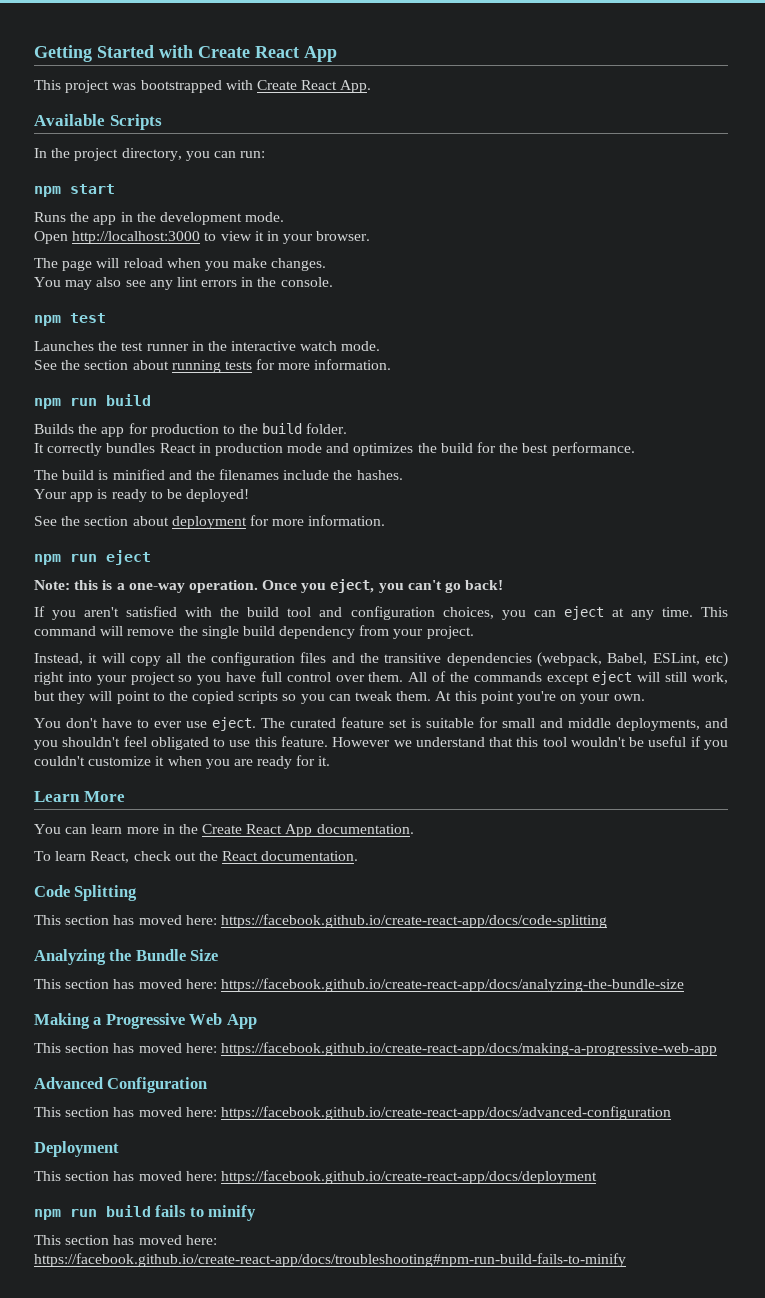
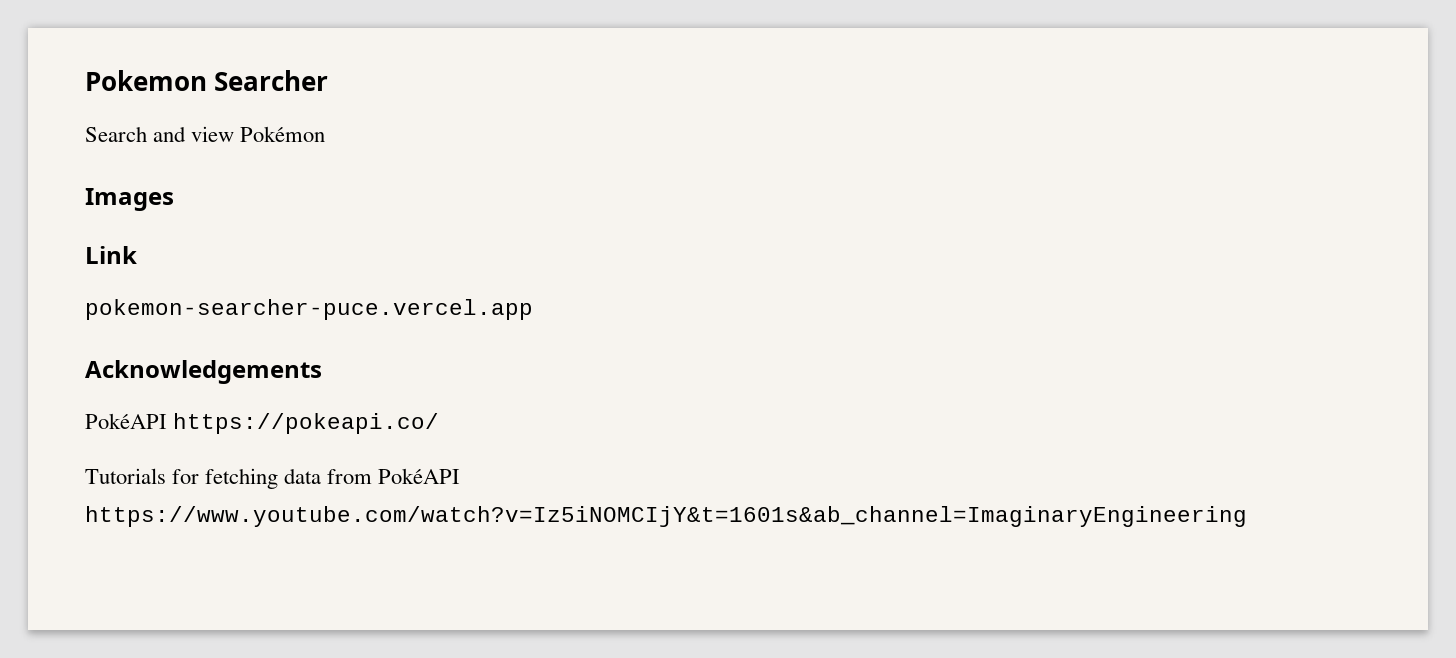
- Getting Started with Create React App
- This project was bootstrapped with Create React App.
- Available Scripts
- In the project directory, you can run:
- npm start
- Runs the app in the development mode.
- Open http://localhost:3000 to view it in your browser.
- The page will reload when you make changes.
- You may also see any lint errors in the console.
- npm test
- Launches the test runner in the interactive watch mode.
- See the section about running tests for more information.
- npm run build
- Builds the app for production to the build folder.
- It correctly bundles React in production mode and optimizes the build for the best performance.
- The build is minified and the filenames include the hashes.
- Your app is ready to be deployed!
- See the section about deployment for more information.
- npm run eject
- Note: this is a one-way operation. Once you eject, you can't go back!
- If you aren't satisfied with the build tool and configuration choices, you can eject at any time. This command will remove the single build dependency from your project.
- Instead, it will copy all the configuration files and the transitive dependencies (webpack, Babel, ESLint, etc) right into your project so you have full control over them. All of the commands except eject will still work, but they will point to the copied scripts so you can tweak them. At this point you're on your own.
- You don't have to ever use eject. The curated feature set is suitable for small and middle deployments, and you shouldn't feel obligated to use this feature. However we understand that this tool wouldn't be useful if you couldn't customize it when you are ready for it.
- Learn More
- You can learn more in the Create React App documentation.
- To learn React, check out the React documentation.
- Code Splitting
- This section has moved here: https://facebook.github.io/create-react-app/docs/code-splitting
- Analyzing the Bundle Size
- This section has moved here: https://facebook.github.io/create-react-app/docs/analyzing-the-bundle-size
- Making a Progressive Web App
- This section has moved here: https://facebook.github.io/create-react-app/docs/making-a-progressive-web-app
- Advanced Configuration
- This section has moved here: https://facebook.github.io/create-react-app/docs/advanced-configuration
- Deployment
- This section has moved here: https://facebook.github.io/create-react-app/docs/deployment
- npm run build fails to minify
- This section has moved here: https://facebook.github.io/create-react-app/docs/troubleshooting#npm-run-build-fails-to-minify
+ Pokemon Searcher
+ Search and view Pokémon
+ Images
+ Link
+ pokemon-searcher-puce.vercel.app
+ Acknowledgements
+ PokéAPI https://pokeapi.co/
+ Tutorials for fetching data from PokéAPI https://www.youtube.com/watch?v=Iz5iNOMCIjY&t=1601s&ab_channel=ImaginaryEngineering

